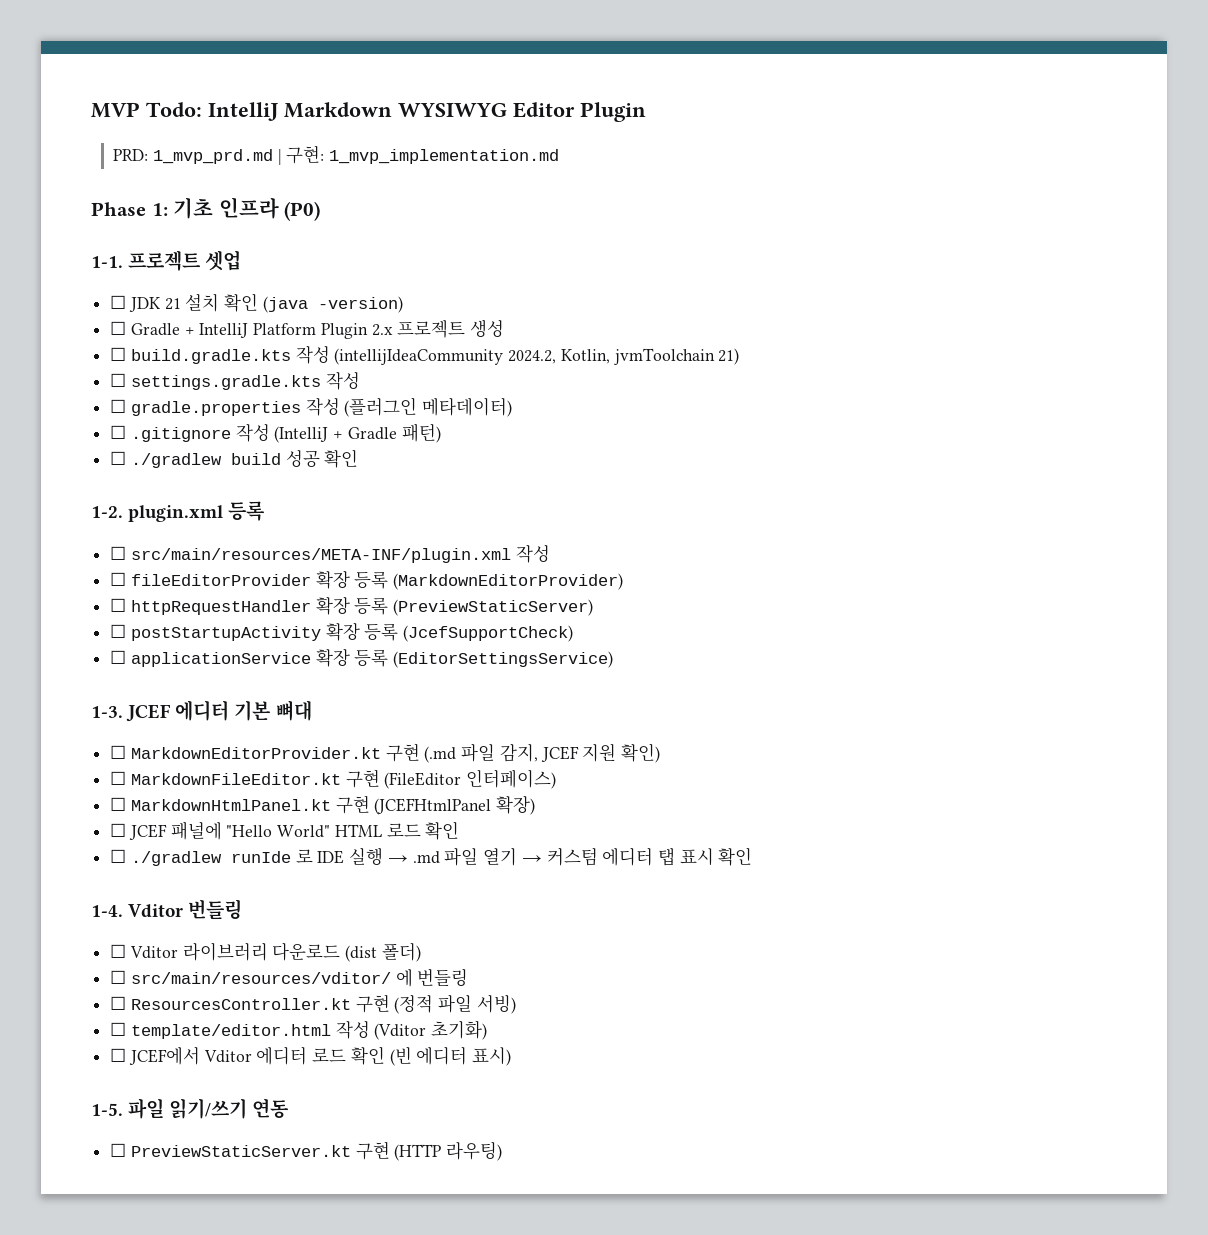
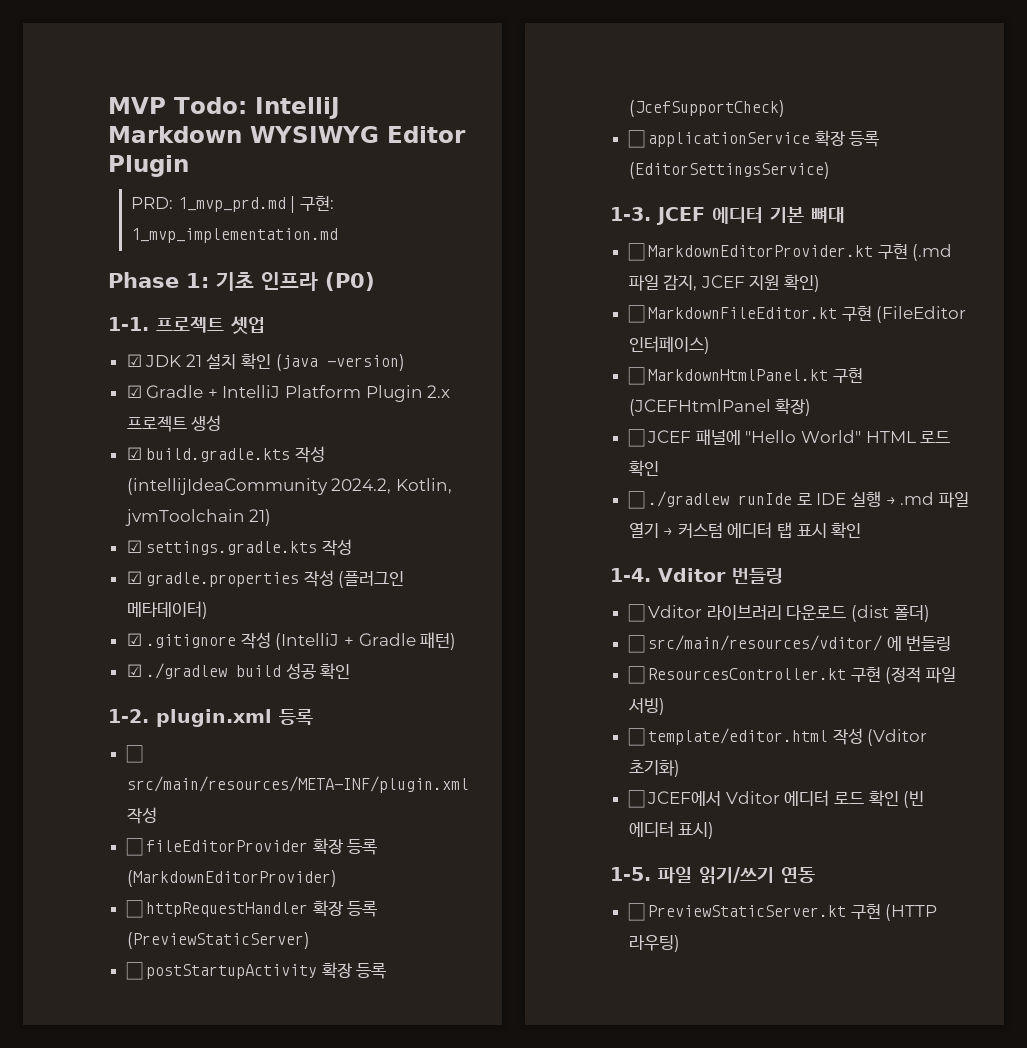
- ☐ JDK 21 설치 확인 (java -version)
+ ☑ JDK 21 설치 확인 (java -version)
- ☐ Gradle + IntelliJ Platform Plugin 2.x 프로젝트 생성
+ ☑ Gradle + IntelliJ Platform Plugin 2.x 프로젝트 생성
- ☐ build.gradle.kts 작성 (intellijIdeaCommunity 2024.2, Kotlin, jvmToolchain 21)
+ ☑ build.gradle.kts 작성 (intellijIdeaCommunity 2024.2, Kotlin, jvmToolchain 21)
- ☐ settings.gradle.kts 작성
+ ☑ settings.gradle.kts 작성
- ☐ gradle.properties 작성 (플러그인 메타데이터)
+ ☑ gradle.properties 작성 (플러그인 메타데이터)
- ☐ .gitignore 작성 (IntelliJ + Gradle 패턴)
+ ☑ .gitignore 작성 (IntelliJ + Gradle 패턴)
- ☐ ./gradlew build 성공 확인
+ ☑ ./gradlew build 성공 확인

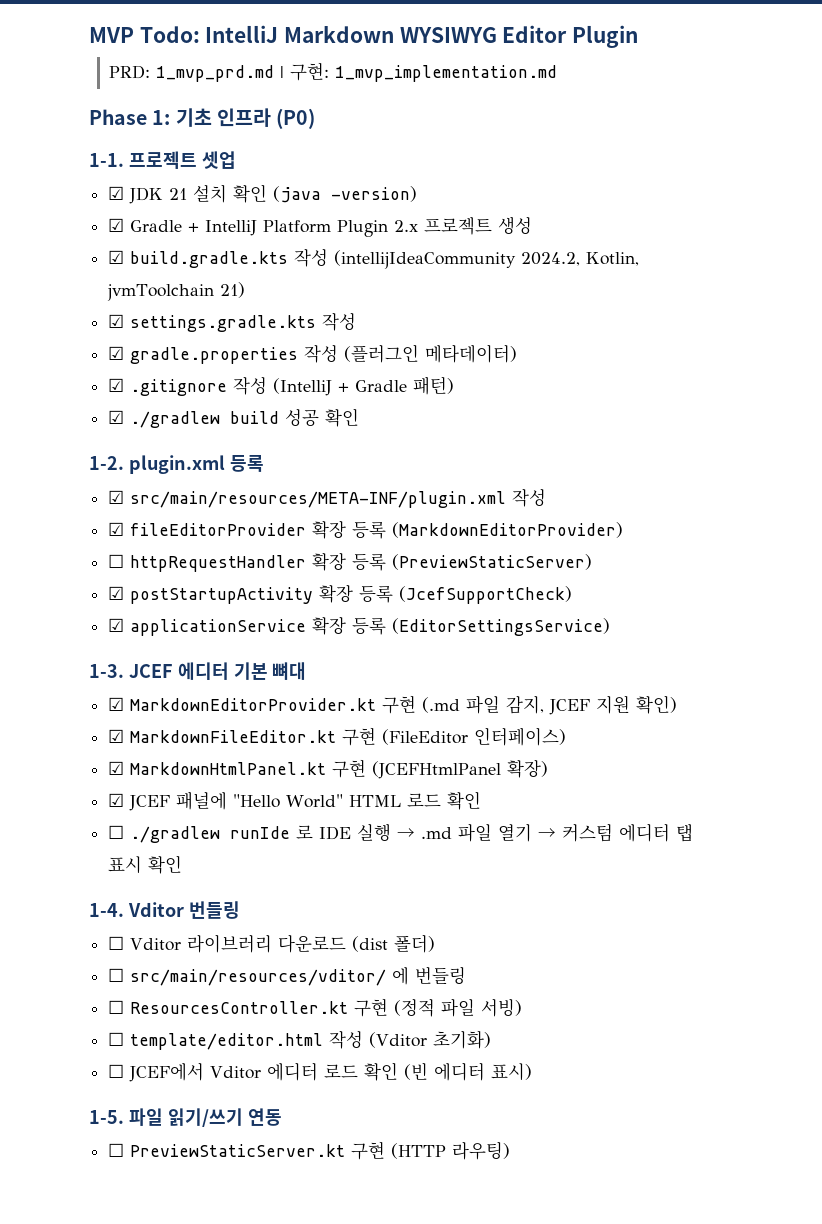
- ☐ src/main/resources/META-INF/plugin.xml 작성
+ ☑ src/main/resources/META-INF/plugin.xml 작성
- ☐ fileEditorProvider 확장 등록 (MarkdownEditorProvider)
+ ☑ fileEditorProvider 확장 등록 (MarkdownEditorProvider)
- ☐ postStartupActivity 확장 등록 (JcefSupportCheck)
+ ☑ postStartupActivity 확장 등록 (JcefSupportCheck)
- ☐ applicationService 확장 등록 (EditorSettingsService)
+ ☑ applicationService 확장 등록 (EditorSettingsService)
- ☐ MarkdownEditorProvider.kt 구현 (.md 파일 감지, JCEF 지원 확인)
+ ☑ MarkdownEditorProvider.kt 구현 (.md 파일 감지, JCEF 지원 확인)
- ☐ MarkdownFileEditor.kt 구현 (FileEditor 인터페이스)
+ ☑ MarkdownFileEditor.kt 구현 (FileEditor 인터페이스)
- ☐ MarkdownHtmlPanel.kt 구현 (JCEFHtmlPanel 확장)
+ ☑ MarkdownHtmlPanel.kt 구현 (JCEFHtmlPanel 확장)
- ☐ JCEF 패널에 "Hello World" HTML 로드 확인
+ ☑ JCEF 패널에 "Hello World" HTML 로드 확인

